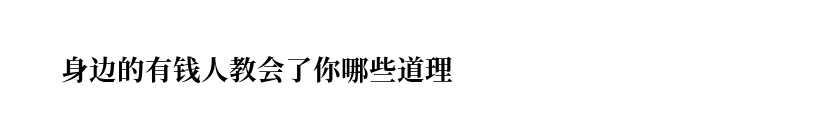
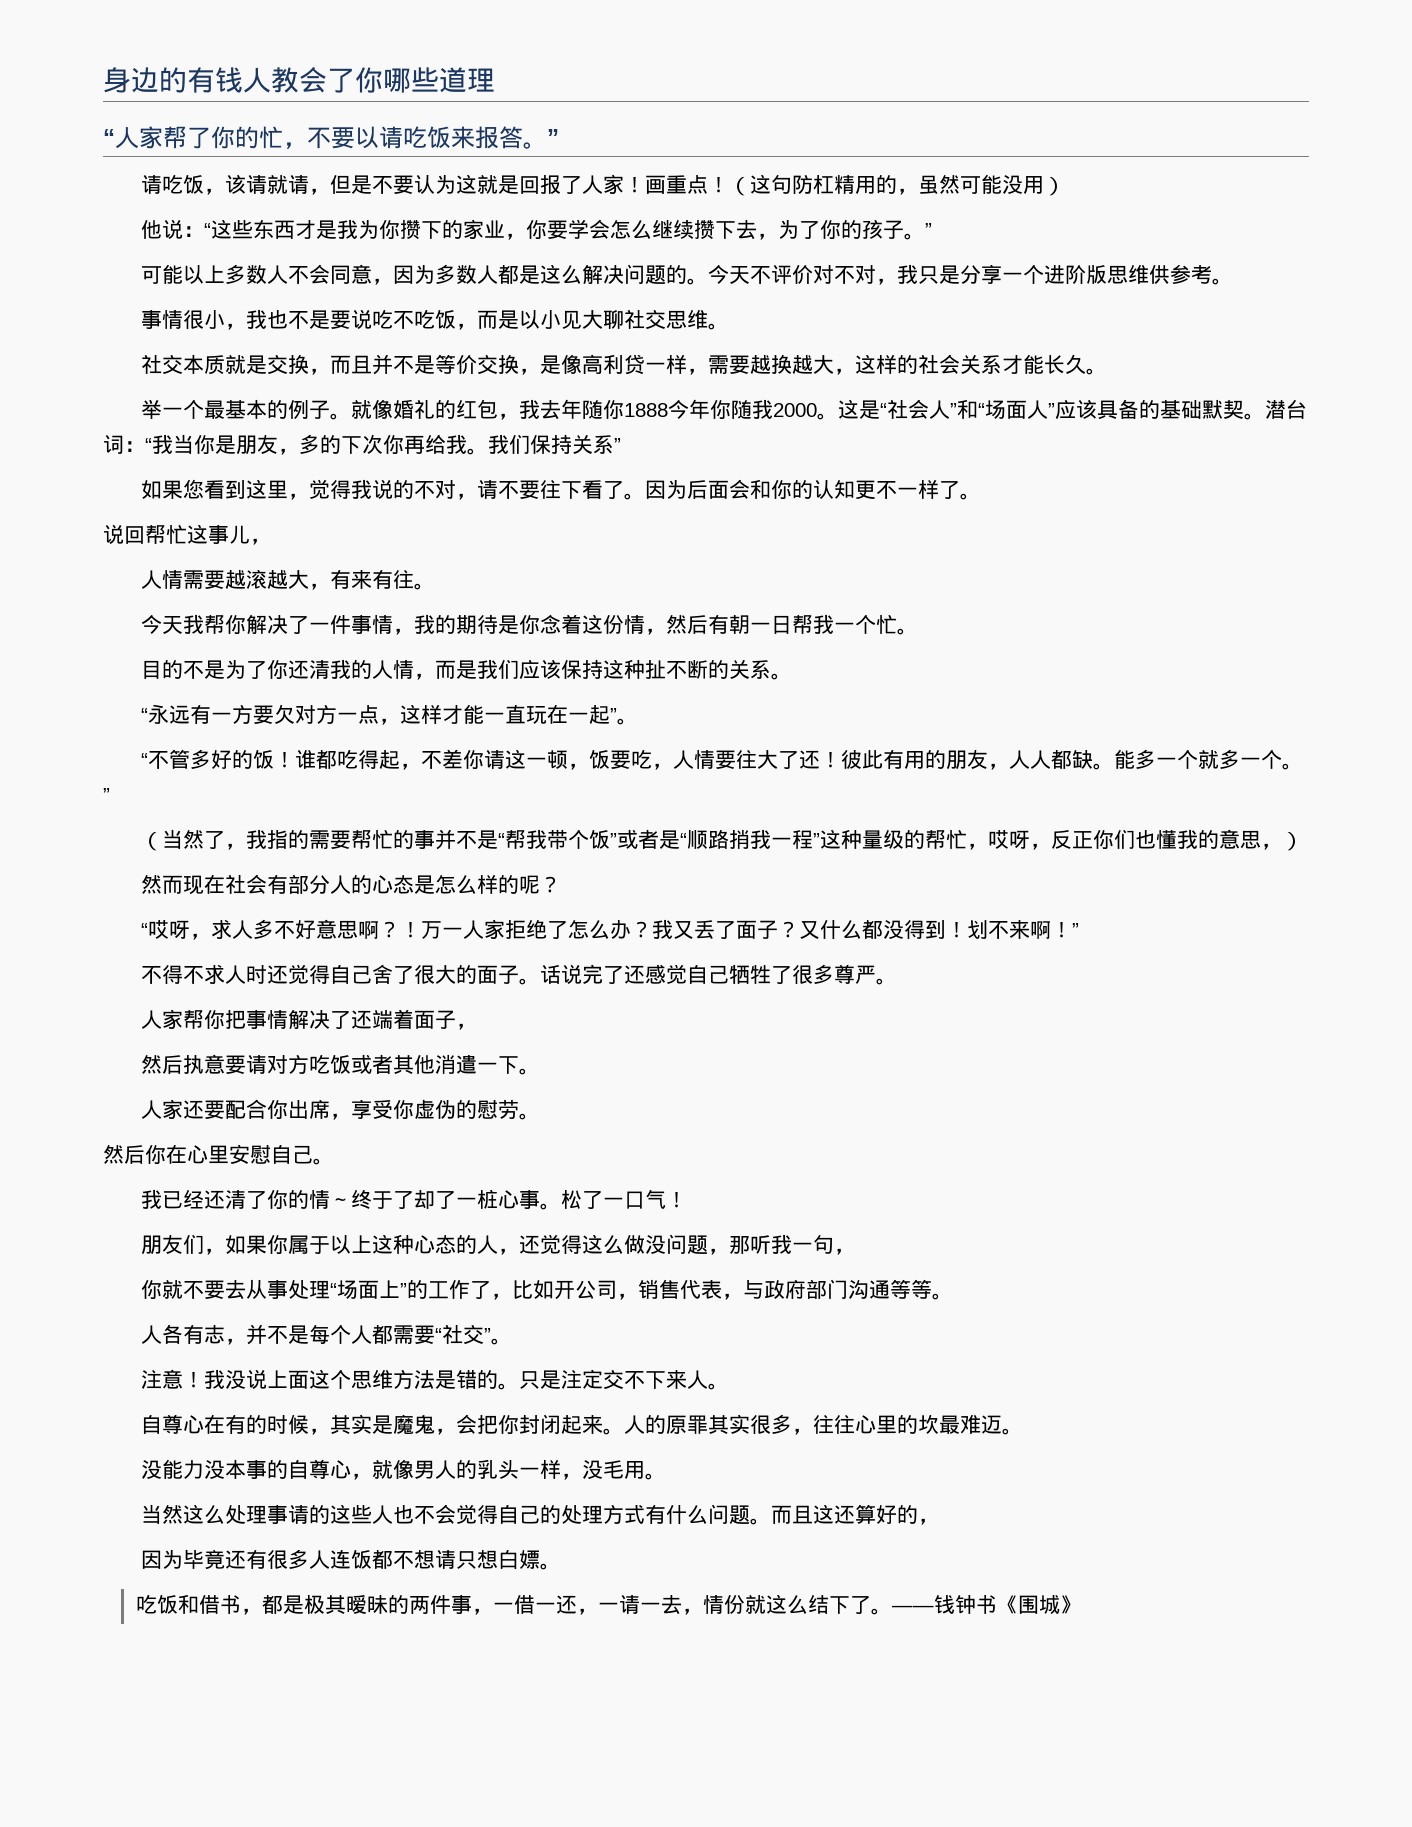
+ “人家帮了你的忙，不要以请吃饭来报答。”
+ 请吃饭，该请就请，但是不要认为这就是回报了人家！画重点！（这句防杠精用的，虽然可能没用）
+ 他说：“这些东西才是我为你攒下的家业，你要学会怎么继续攒下去，为了你的孩子。”
+ 可能以上多数人不会同意，因为多数人都是这么解决问题的。今天不评价对不对，我只是分享一个进阶版思维供参考。
+ 事情很小，我也不是要说吃不吃饭，而是以小见大聊社交思维。
+ 社交本质就是交换，而且并不是等价交换，是像高利贷一样，需要越换越大，这样的社会关系才能长久。
+ 举一个最基本的例子。就像婚礼的红包，我去年随你1888今年你随我2000。这是“社会人”和“场面人”应该具备的基础默契。潜台词：“我当你是朋友，多的下次你再给我。我们保持关系”
+ 如果您看到这里，觉得我说的不对，请不要往下看了。因为后面会和你的认知更不一样了。
+ 说回帮忙这事儿，
+ 人情需要越滚越大，有来有往。
+ 今天我帮你解决了一件事情，我的期待是你念着这份情，然后有朝一日帮我一个忙。
+ 目的不是为了你还清我的人情，而是我们应该保持这种扯不断的关系。
+ “永远有一方要欠对方一点，这样才能一直玩在一起”。
+ “不管多好的饭！谁都吃得起，不差你请这一顿，饭要吃，人情要往大了还！彼此有用的朋友，人人都缺。能多一个就多一个。”
+ （当然了，我指的需要帮忙的事并不是“帮我带个饭”或者是“顺路捎我一程”这种量级的帮忙，哎呀，反正你们也懂我的意思，）
+ 然而现在社会有部分人的心态是怎么样的呢？
+ “哎呀，求人多不好意思啊？！万一人家拒绝了怎么办？我又丢了面子？又什么都没得到！划不来啊！”
+ 不得不求人时还觉得自己舍了很大的面子。话说完了还感觉自己牺牲了很多尊严。
+ 人家帮你把事情解决了还端着面子，
+ 然后执意要请对方吃饭或者其他消遣一下。
+ 人家还要配合你出席，享受你虚伪的慰劳。
+ 然后你在心里安慰自己。
+ 我已经还清了你的情～终于了却了一桩心事。松了一口气！
+ 朋友们，如果你属于以上这种心态的人，还觉得这么做没问题，那听我一句，
+ 你就不要去从事处理“场面上”的工作了，比如开公司，销售代表，与政府部门沟通等等。
+ 人各有志，并不是每个人都需要“社交”。
+ 注意！我没说上面这个思维方法是错的。只是注定交不下来人。
+ 自尊心在有的时候，其实是魔鬼，会把你封闭起来。人的原罪其实很多，往往心里的坎最难迈。
+ 没能力没本事的自尊心，就像男人的乳头一样，没毛用。
+ 当然这么处理事请的这些人也不会觉得自己的处理方式有什么问题。而且这还算好的，
+ 因为毕竟还有很多人连饭都不想请只想白嫖。
+ 吃饭和借书，都是极其暧昧的两件事，一借一还，一请一去，情份就这么结下了。——钱钟书《围城》

